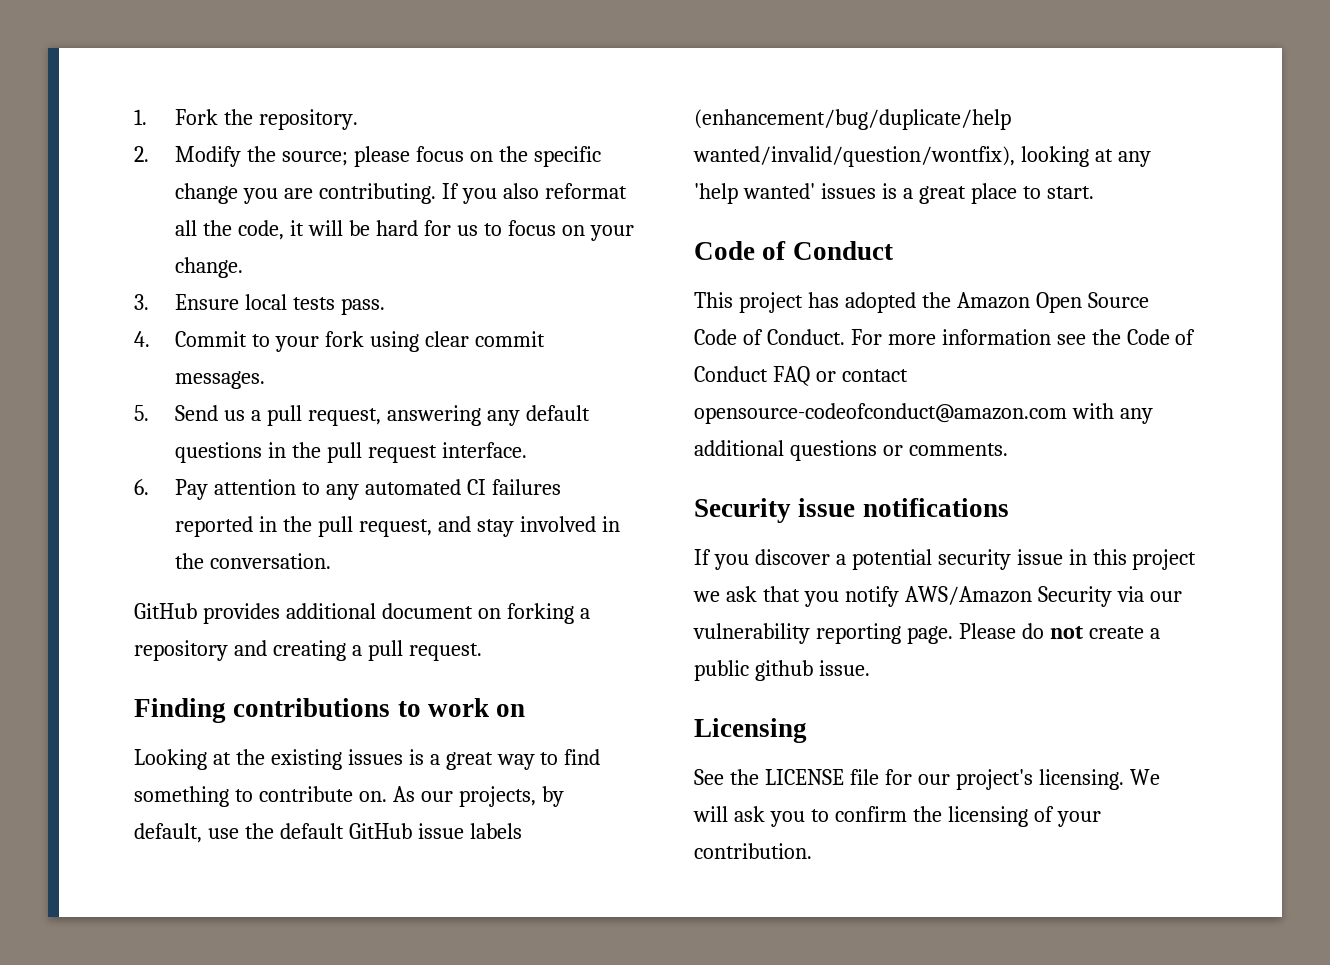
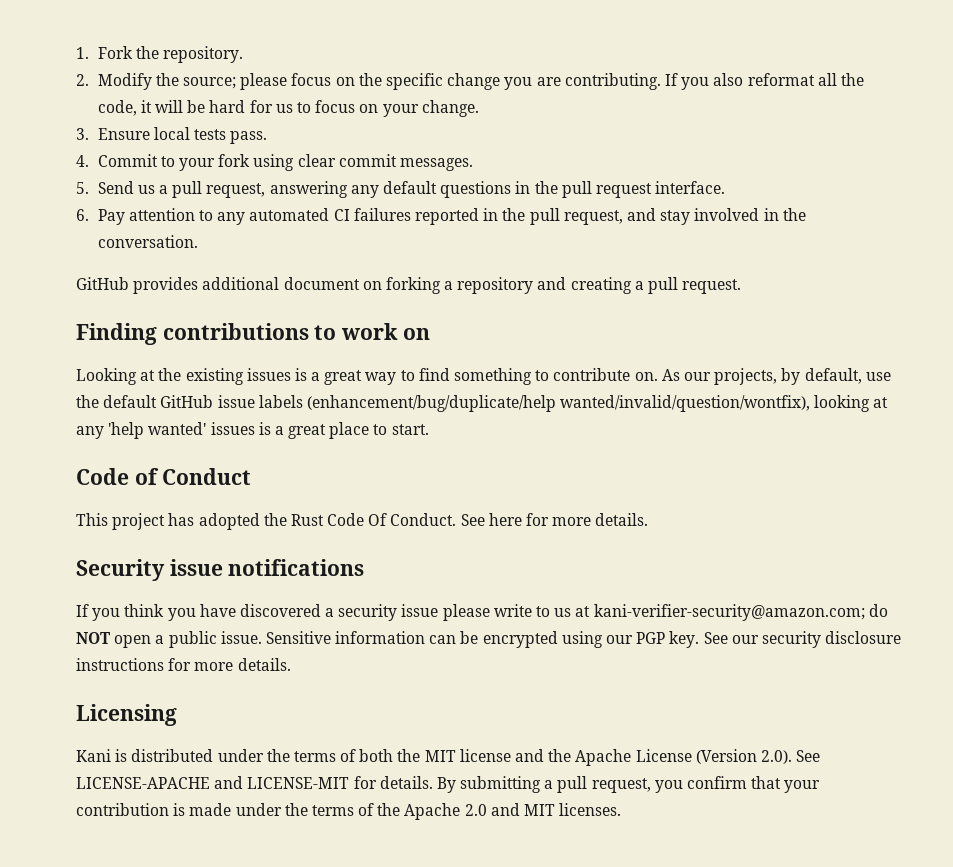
- This project has adopted the Amazon Open Source Code of Conduct. For more information see the Code of Conduct FAQ or contact opensource-codeofconduct@amazon.com with any additional questions or comments.
+ This project has adopted the Rust Code Of Conduct. See here for more details.
- If you discover a potential security issue in this project we ask that you notify AWS/Amazon Security via our vulnerability reporting page. Please do not create a public github issue.
+ If you think you have discovered a security issue please write to us at kani-verifier-security@amazon.com; do NOT open a public issue. Sensitive information can be encrypted using our PGP key. See our security disclosure instructions for more details.
  Licensing
- See the LICENSE file for our project's licensing. We will ask you to confirm the licensing of your contribution.
+ Kani is distributed under the terms of both the MIT license and the Apache License (Version 2.0). See LICENSE-APACHE and LICENSE-MIT for details. By submitting a pull request, you confirm that your contribution is made under the terms of the Apache 2.0 and MIT licenses.

